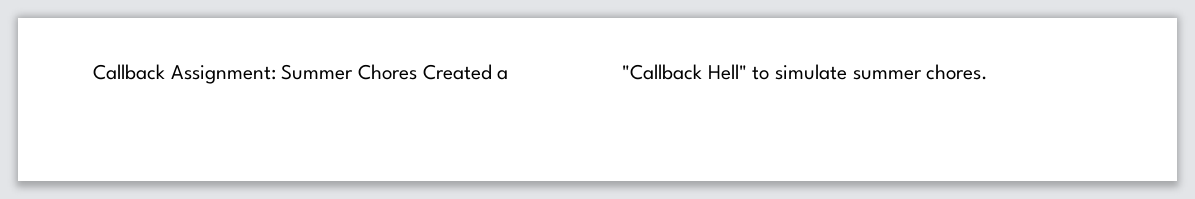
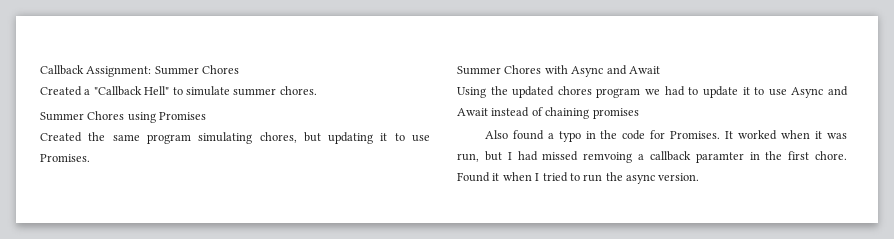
- Callback Assignment: Summer Chores Created a "Callback Hell" to simulate summer chores.
+ Callback Assignment: Summer Chores
+ Created a "Callback Hell" to simulate summer chores.
+ Summer Chores using Promises
+ Created the same program simulating chores, but updating it to use Promises.
+ Summer Chores with Async and Await
+ Using the updated chores program we had to update it to use Async and Await instead of chaining promises
+ Also found a typo in the code for Promises. It worked when it was run, but I had missed remvoing a callback paramter in the first chore. Found it when I tried to run the async version.

